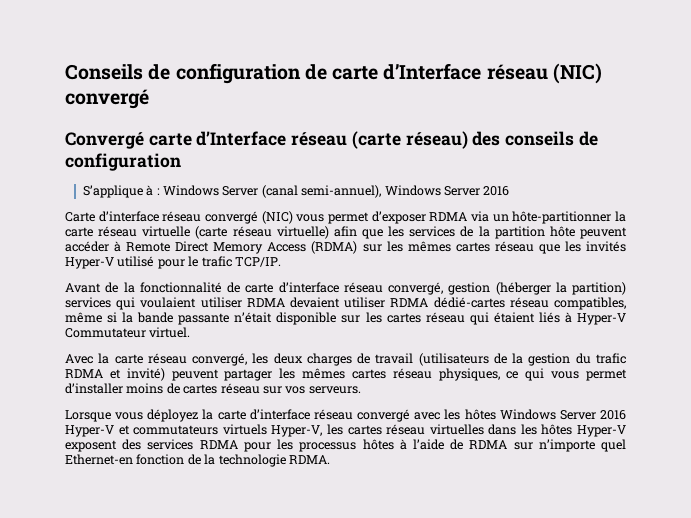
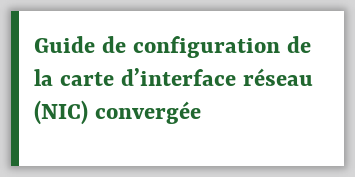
- Conseils de configuration de carte d’Interface réseau (NIC) convergé
- Convergé carte d’Interface réseau (carte réseau) des conseils de configuration
- S’applique à : Windows Server (canal semi-annuel), Windows Server 2016
- Carte d’interface réseau convergé (NIC) vous permet d’exposer RDMA via un hôte-partitionner la carte réseau virtuelle (carte réseau virtuelle) afin que les services de la partition hôte peuvent accéder à Remote Direct Memory Access (RDMA) sur les mêmes cartes réseau que les invités Hyper-V utilisé pour le trafic TCP/IP.
- Avant de la fonctionnalité de carte d’interface réseau convergé, gestion (héberger la partition) services qui voulaient utiliser RDMA devaient utiliser RDMA dédié-cartes réseau compatibles, même si la bande passante n’était disponible sur les cartes réseau qui étaient liés à Hyper-V Commutateur virtuel.
- Avec la carte réseau convergé, les deux charges de travail (utilisateurs de la gestion du trafic RDMA et invité) peuvent partager les mêmes cartes réseau physiques, ce qui vous permet d’installer moins de cartes réseau sur vos serveurs.
- Lorsque vous déployez la carte d’interface réseau convergé avec les hôtes Windows Server 2016 Hyper-V et commutateurs virtuels Hyper-V, les cartes réseau virtuelles dans les hôtes Hyper-V exposent des services RDMA pour les processus hôtes à l’aide de RDMA sur n’importe quel Ethernet-en fonction de la technologie RDMA.
+ Guide de configuration de la carte d’interface réseau (NIC) convergée

